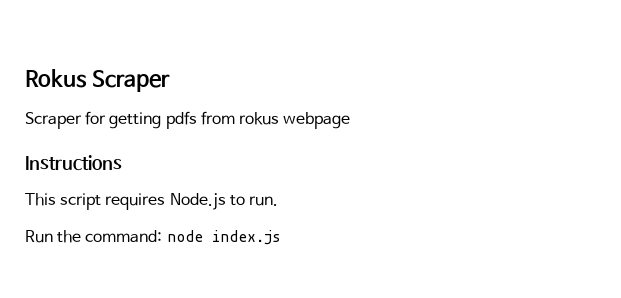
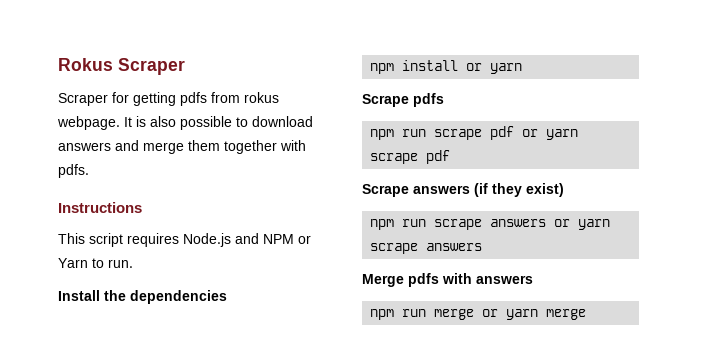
- Scraper for getting pdfs from rokus webpage
+ Scraper for getting pdfs from rokus webpage. It is also possible to download answers and merge them together with pdfs.
- This script requires Node.js to run.
- Run the command: node index.js
+ This script requires Node.js and NPM or Yarn to run.
+ Install the dependencies
+ npm install or yarn
+ Scrape pdfs
+ npm run scrape pdf or yarn scrape pdf
+ Scrape answers (if they exist)
+ npm run scrape answers or yarn scrape answers
+ Merge pdfs with answers
+ npm run merge or yarn merge

